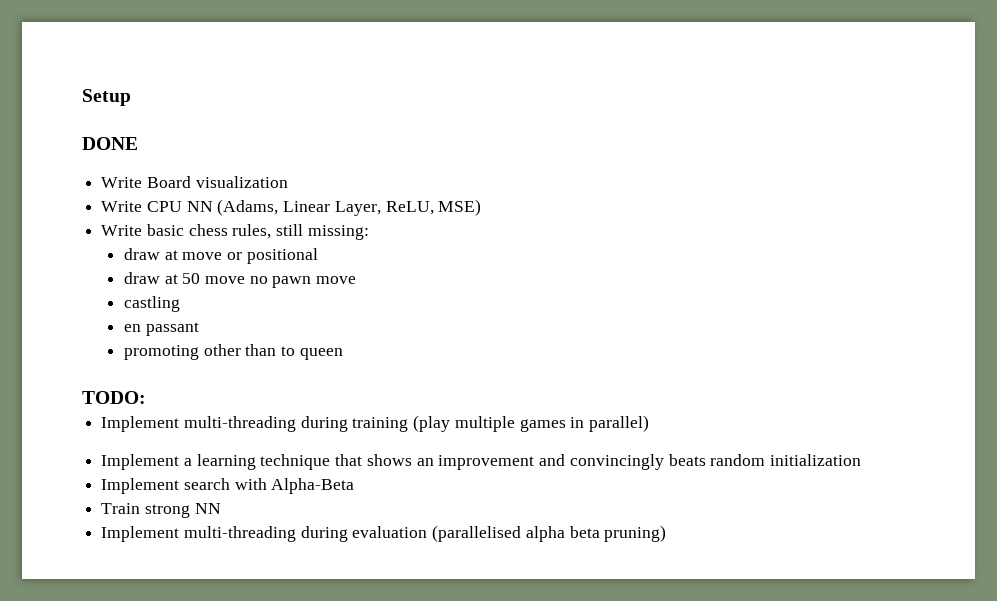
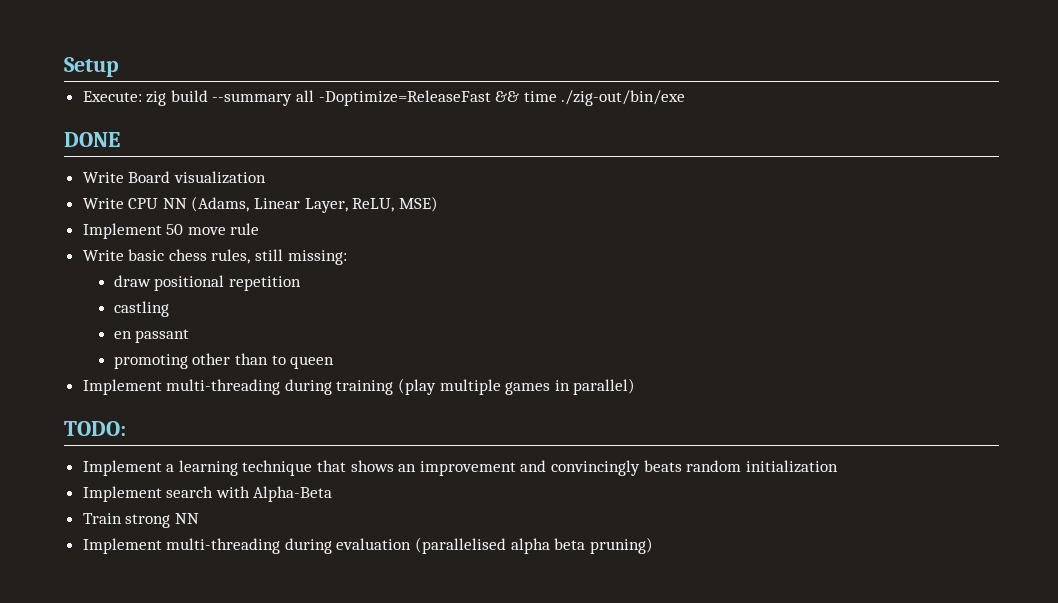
+ Execute: zig build --summary all -Doptimize=ReleaseFast && time ./zig-out/bin/exe
+ Implement 50 move rule
- draw at move or positional
- draw at 50 move no pawn move
+ draw positional repetition
- TODO:
+ TODO:

